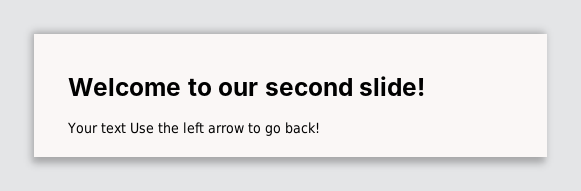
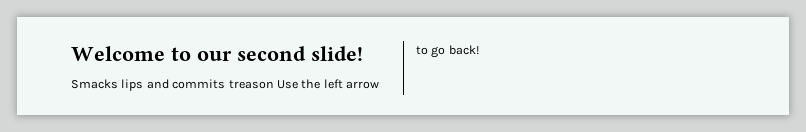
- Your text Use the left arrow to go back!
+ Smacks lips and commits treason Use the left arrow to go back!

